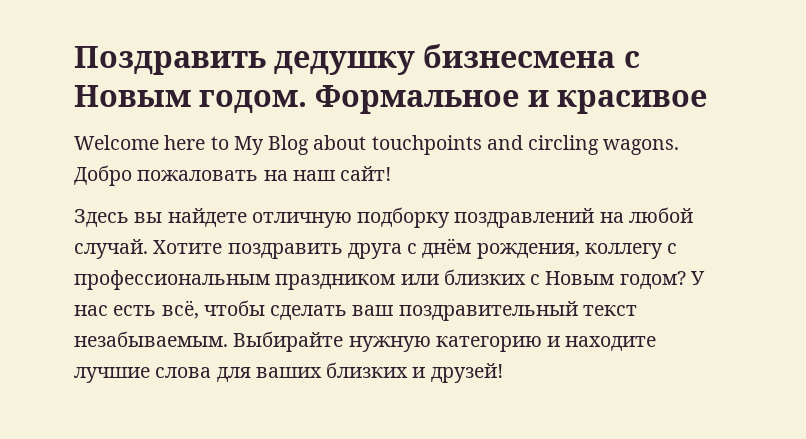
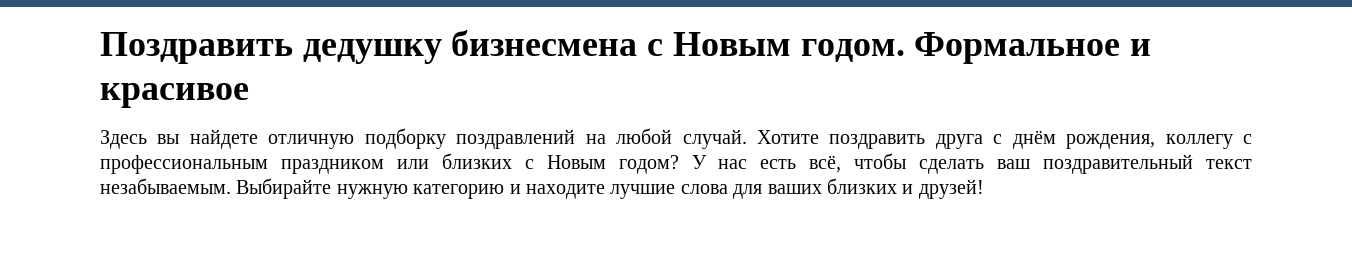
- Welcome here to My Blog about touchpoints and circling wagons. Добро пожаловать на наш сайт!

